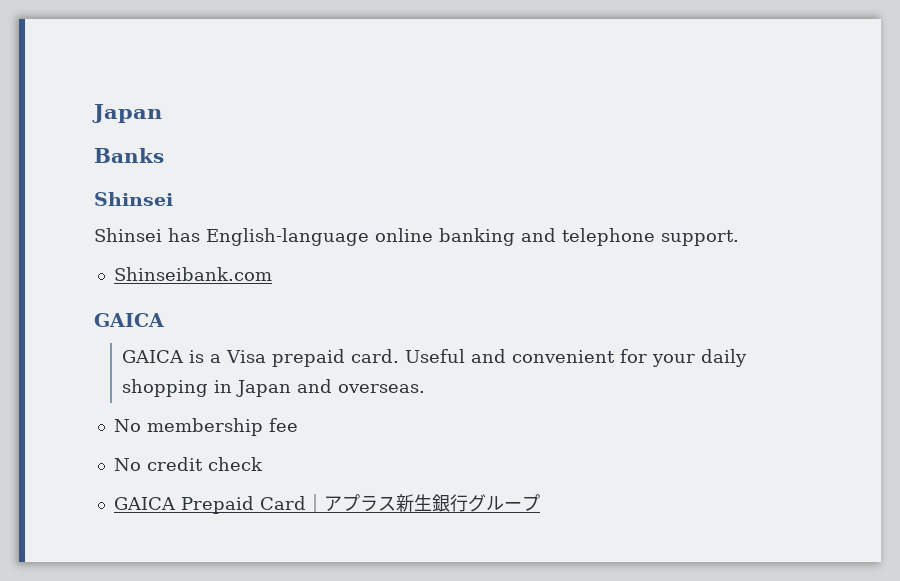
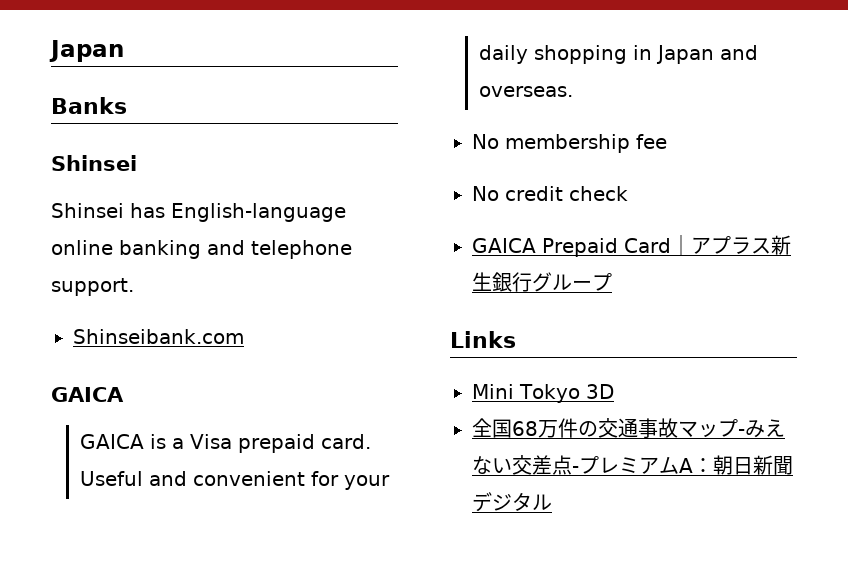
+ Links
+ Mini Tokyo 3D
+ 全国68万件の交通事故マップ-みえない交差点-プレミアムA：朝日新聞デジタル

